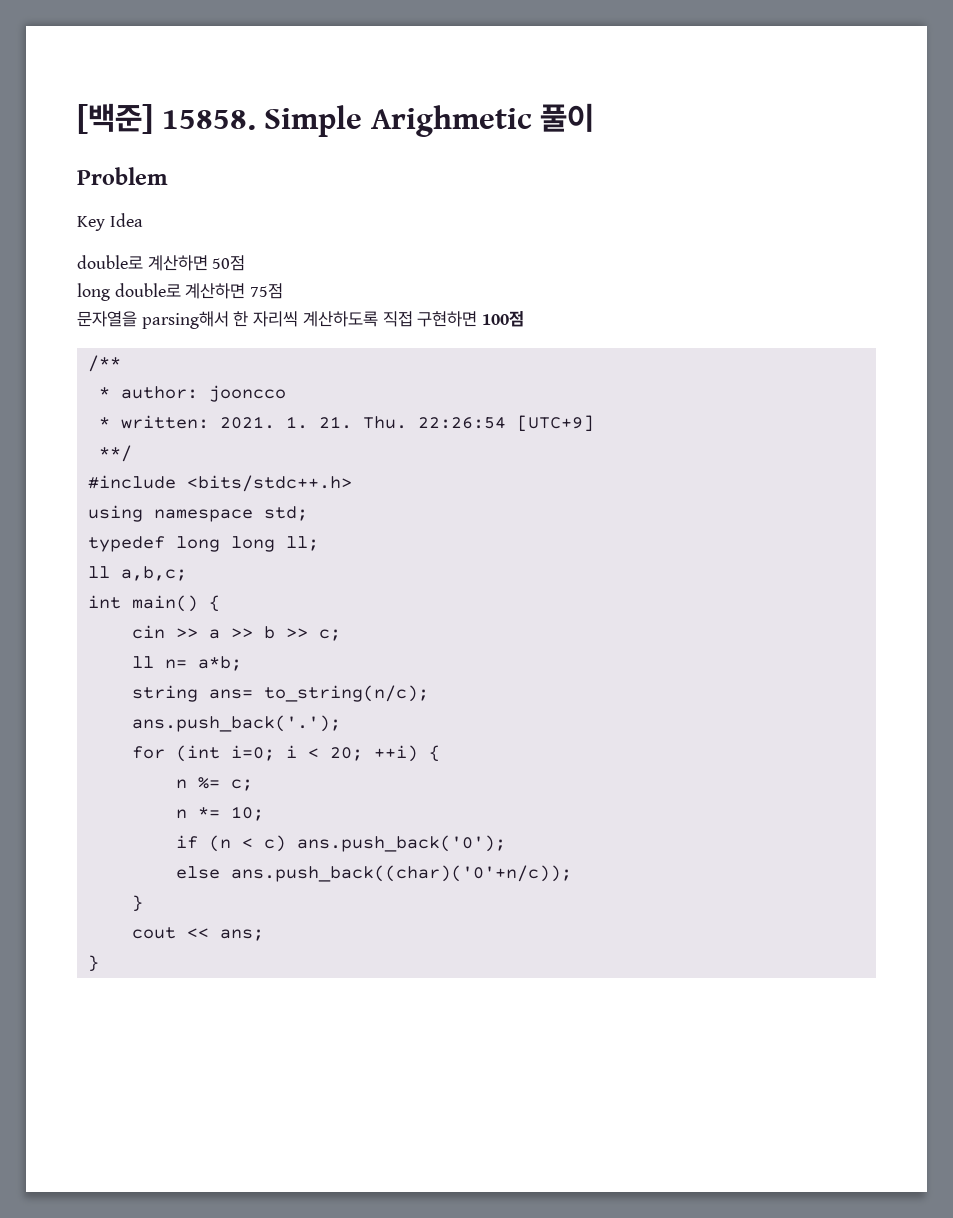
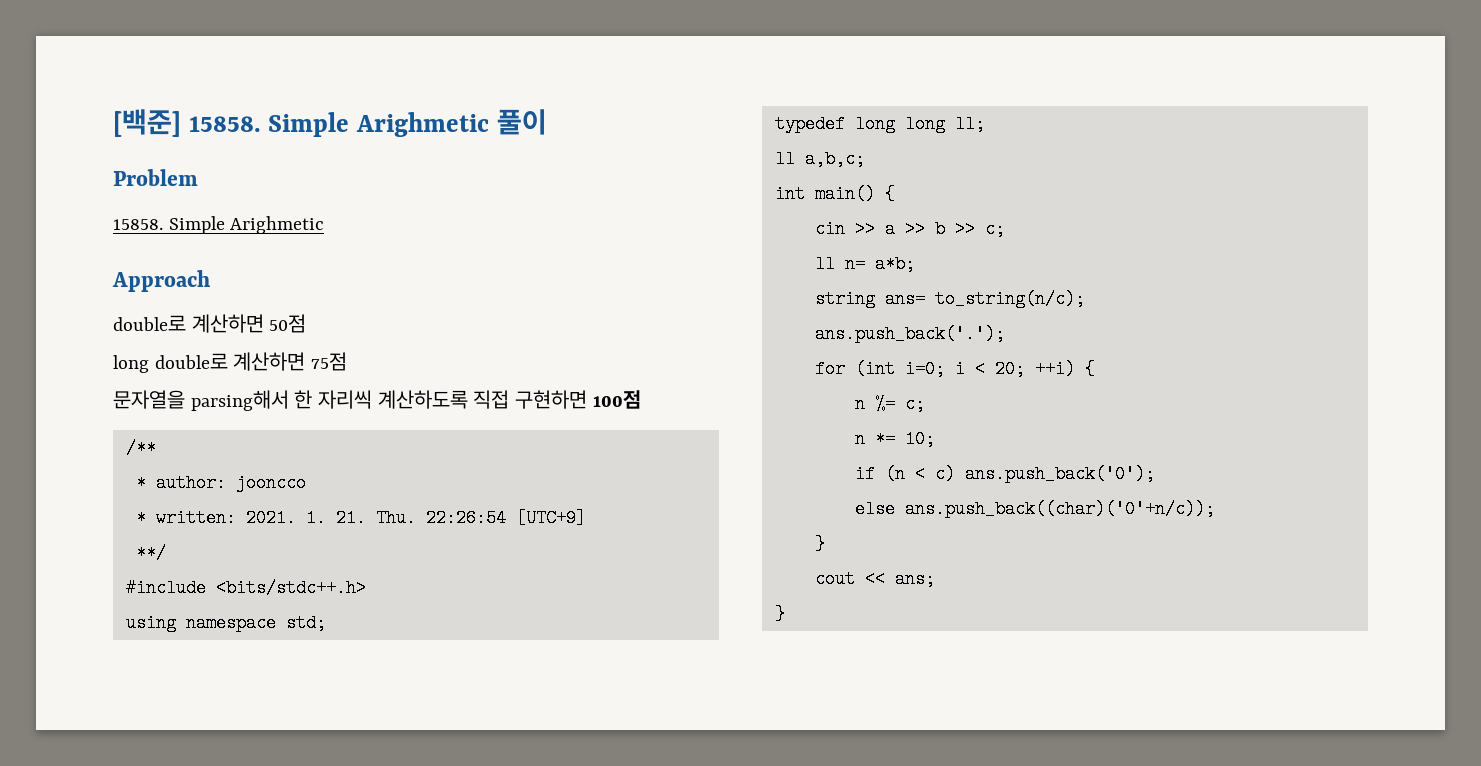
  Problem
- Key Idea
+ 15858. Simple Arighmetic
+ Approach

